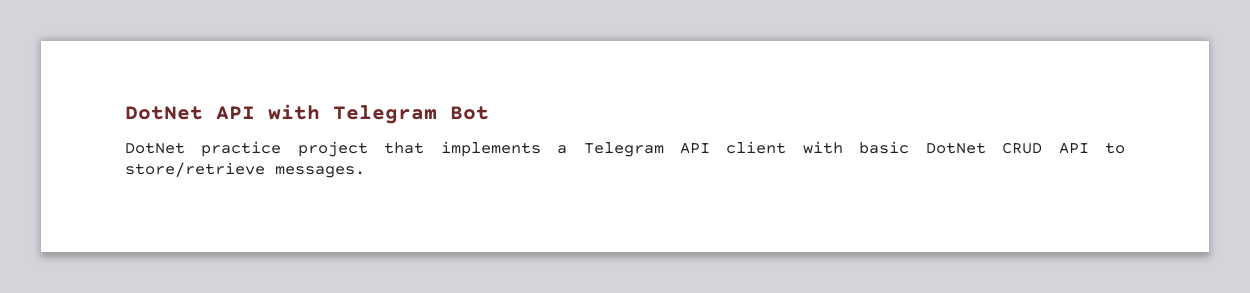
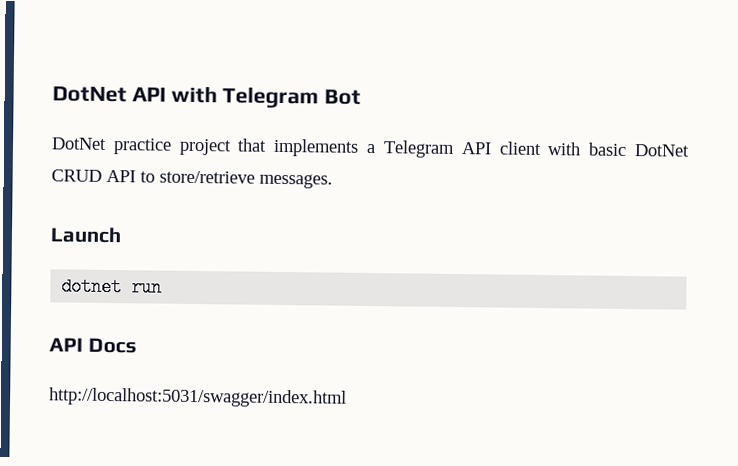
+ Launch
+ dotnet run
+ API Docs
+ http://localhost:5031/swagger/index.html

